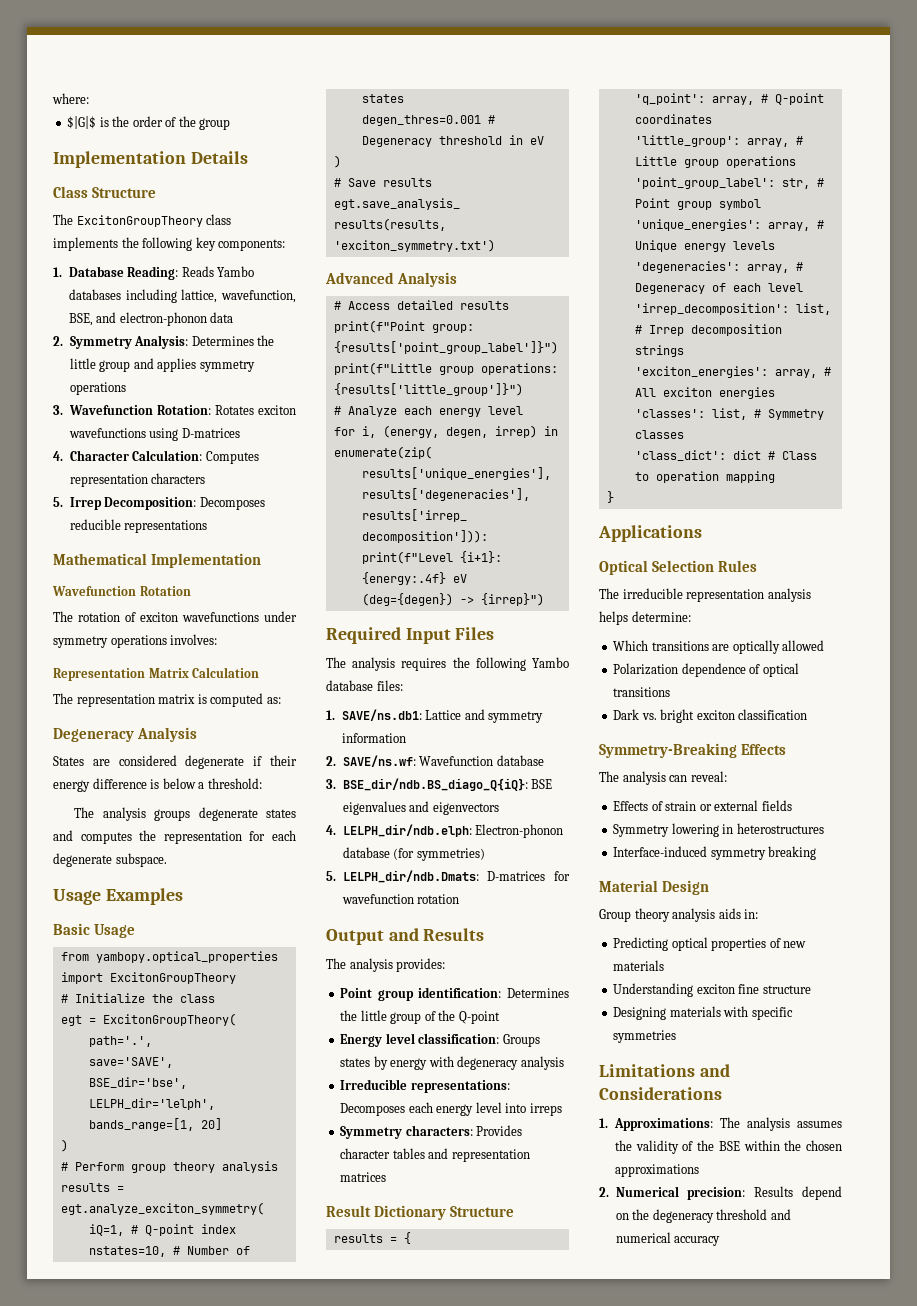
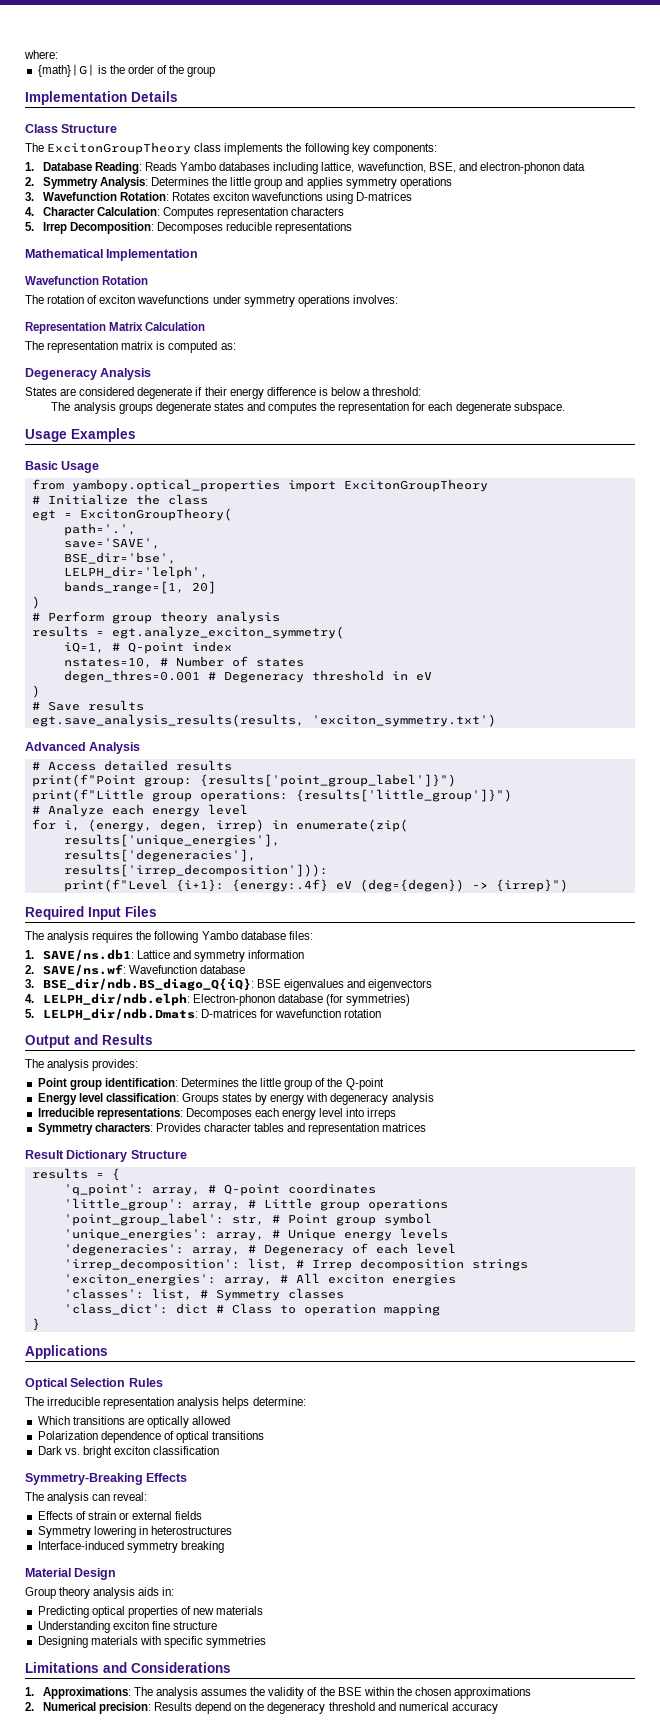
- $|G|$ is the order of the group
+ {math}|G| is the order of the group

